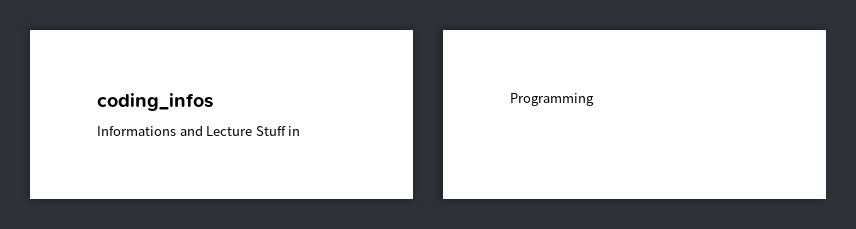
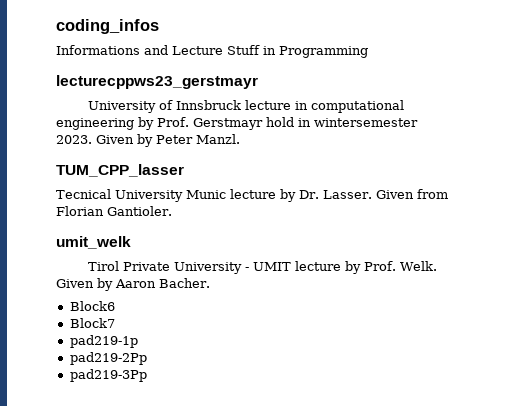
+ lecturecppws23_gerstmayr
+ University of Innsbruck lecture in computational engineering by Prof. Gerstmayr hold in wintersemester 2023. Given by Peter Manzl.
+ TUM_CPP_lasser
+ Tecnical University Munic lecture by Dr. Lasser. Given from Florian Gantioler.
+ umit_welk
+ Tirol Private University - UMIT lecture by Prof. Welk. Given by Aaron Bacher.
+ Block6
+ Block7
+ pad219-1p
+ pad219-2Pp
+ pad219-3Pp

